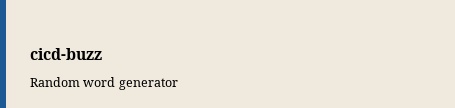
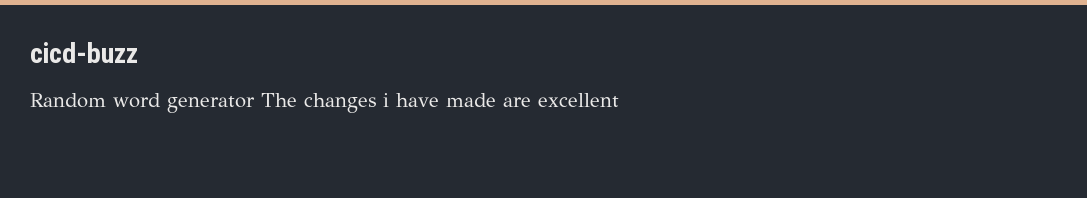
- Random word generator
+ Random word generator The changes i have made are excellent

